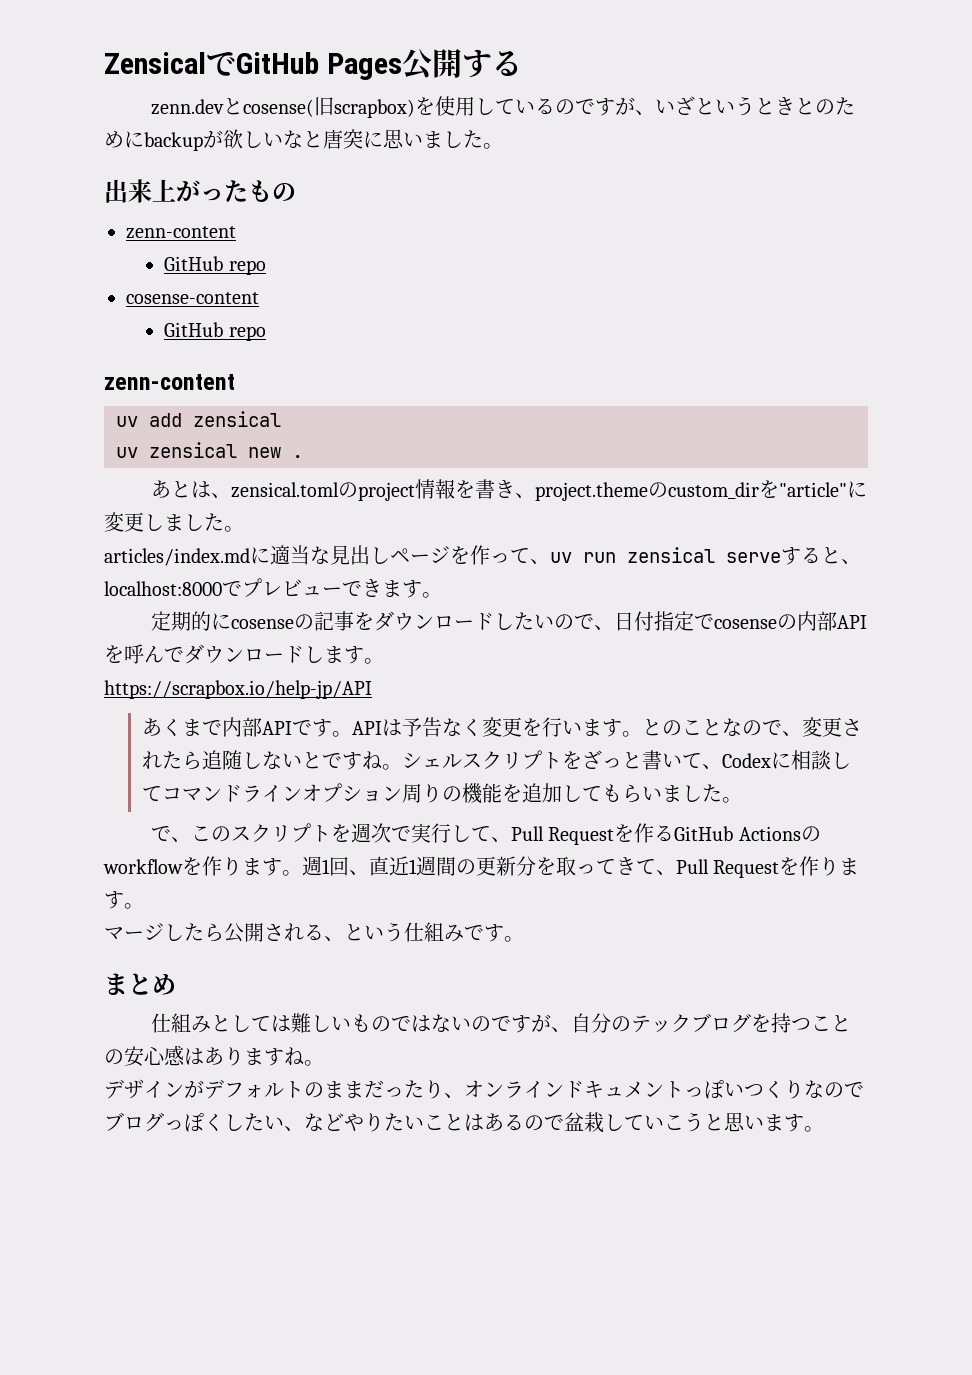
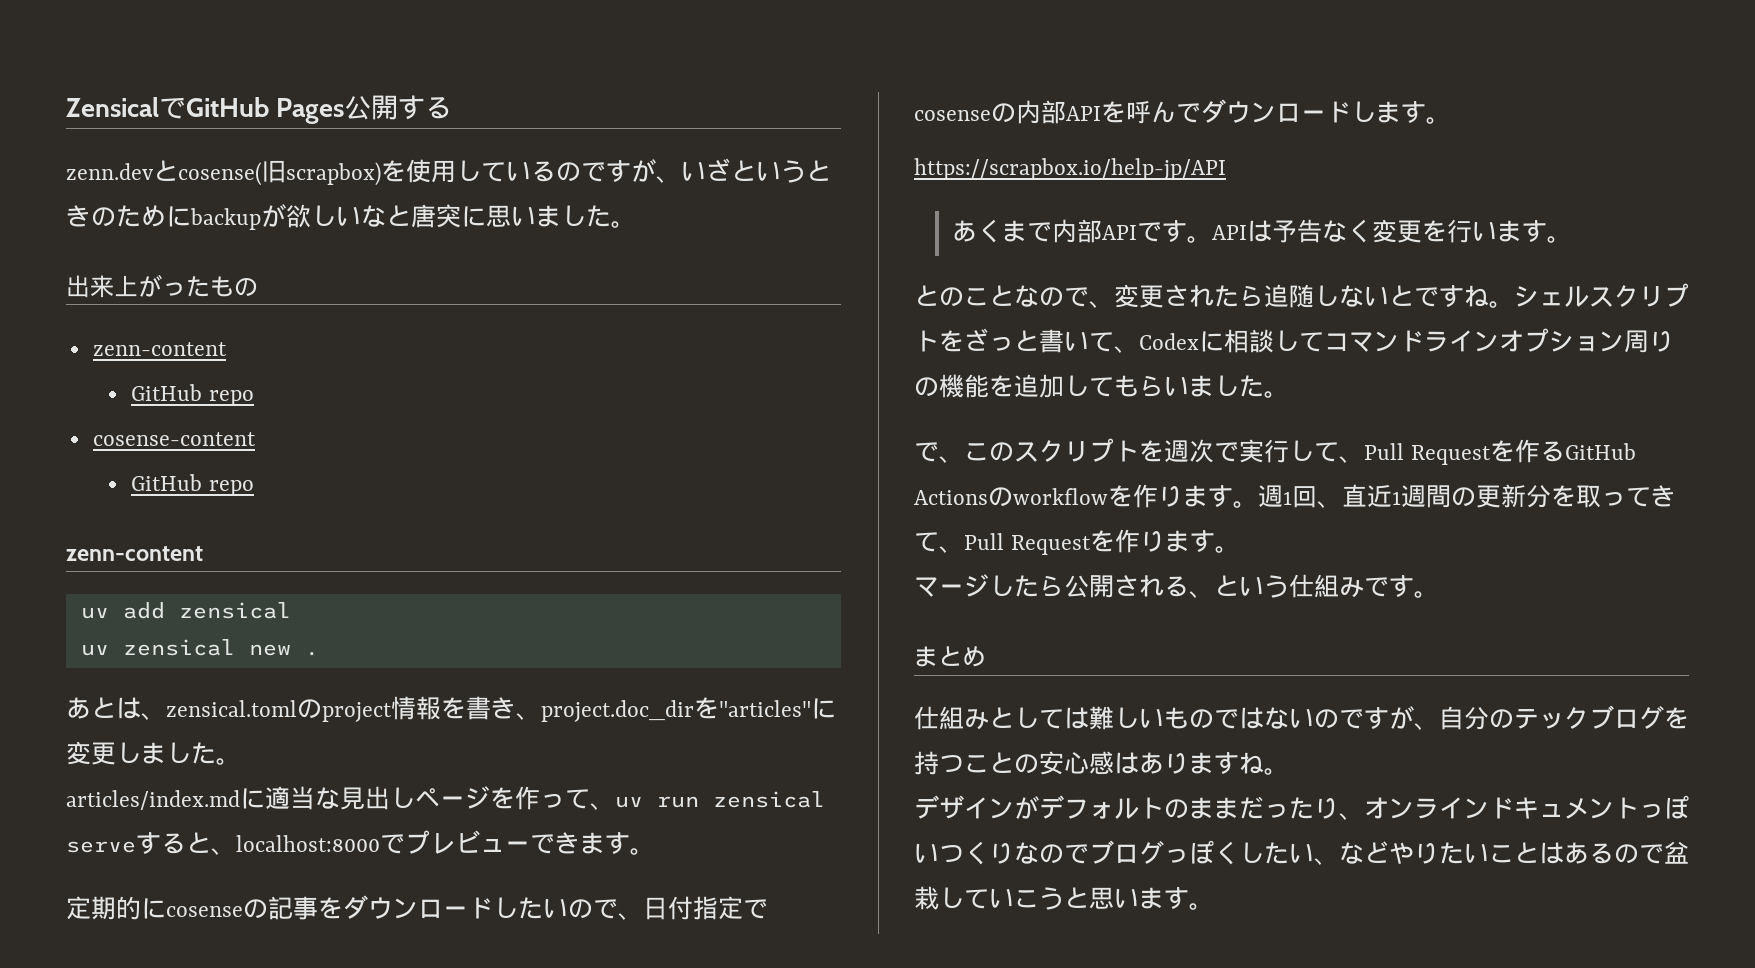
- zenn.devとcosense(旧scrapbox)を使用しているのですが、いざというときとのためにbackupが欲しいなと唐突に思いました。
+ zenn.devとcosense(旧scrapbox)を使用しているのですが、いざというときのためにbackupが欲しいなと唐突に思いました。
- あとは、zensical.tomlのproject情報を書き、project.themeのcustom_dirを"article"に変更しました。
+ あとは、zensical.tomlのproject情報を書き、project.doc_dirを"articles"に変更しました。
- APIは予告なく変更を行います。とのことなので、変更されたら追随しないとですね。
+ APIは予告なく変更を行います。
+ とのことなので、変更されたら追随しないとですね。

